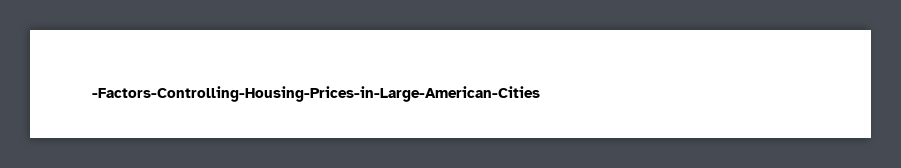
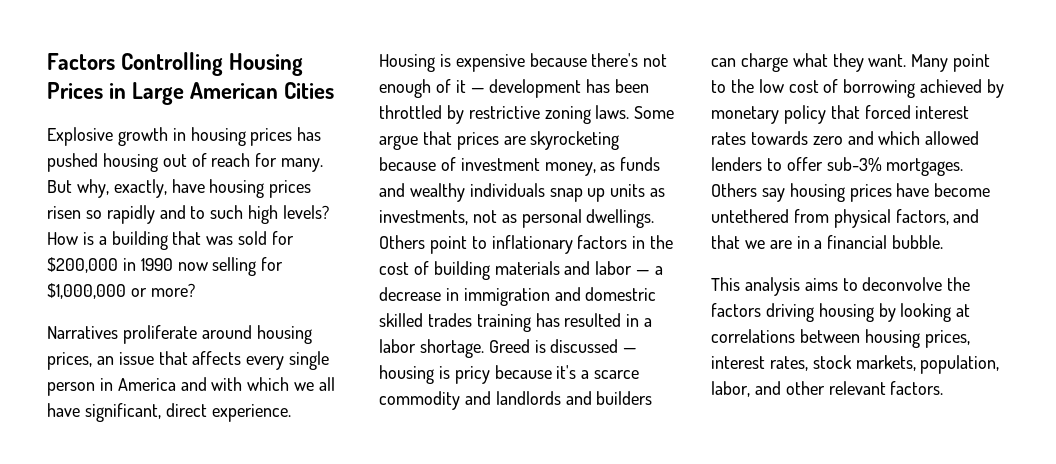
- -Factors-Controlling-Housing-Prices-in-Large-American-Cities
+ Factors Controlling Housing Prices in Large American Cities
+ Explosive growth in housing prices has pushed housing out of reach for many. But why, exactly, have housing prices risen so rapidly and to such high levels? How is a building that was sold for $200,000 in 1990 now selling for $1,000,000 or more?
+ Narratives proliferate around housing prices, an issue that affects every single person in America and with which we all have significant, direct experience. Housing is expensive because there's not enough of it — development has been throttled by restrictive zoning laws. Some argue that prices are skyrocketing because of investment money, as funds and wealthy individuals snap up units as investments, not as personal dwellings. Others point to inflationary factors in the cost of building materials and labor — a decrease in immigration and domestric skilled trades training has resulted in a labor shortage. Greed is discussed — housing is pricy because it's a scarce commodity and landlords and builders can charge what they want. Many point to the low cost of borrowing achieved by monetary policy that forced interest rates towards zero and which allowed lenders to offer sub-3% mortgages. Others say housing prices have become untethered from physical factors, and that we are in a financial bubble.
+ This analysis aims to deconvolve the factors driving housing by looking at correlations between housing prices, interest rates, stock markets, population, labor, and other relevant factors.

